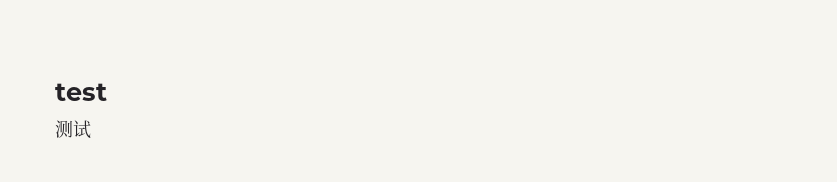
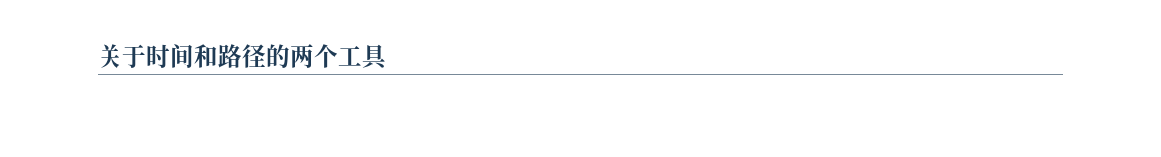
- test
- 测试
+ 关于时间和路径的两个工具

